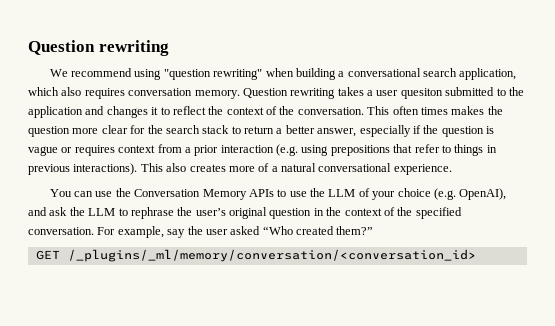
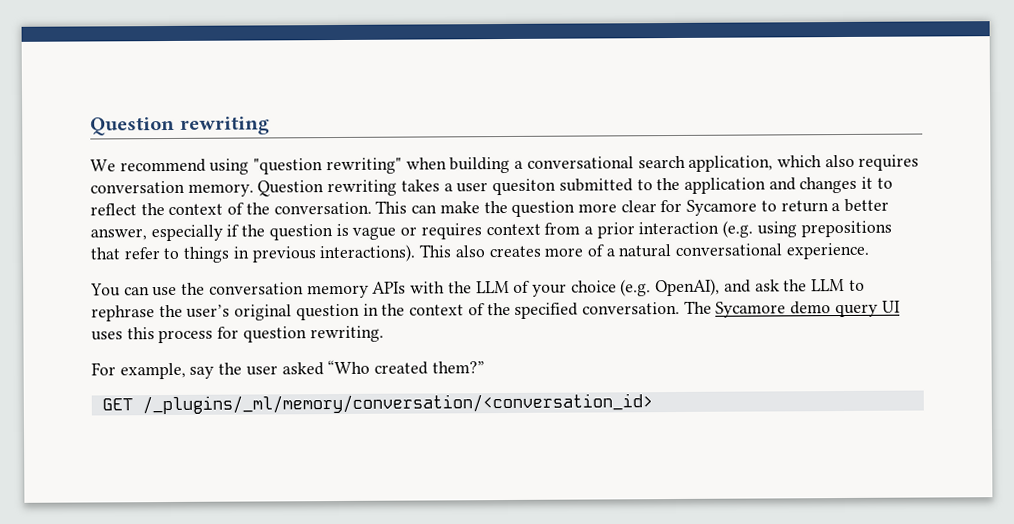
- This often times makes the question more clear for the search stack to return a better answer, especially if the question is vague or requires context from a prior interaction (e.g. using prepositions that refer to things in previous interactions).
+ This can make the question more clear for Sycamore to return a better answer, especially if the question is vague or requires context from a prior interaction (e.g. using prepositions that refer to things in previous interactions).
- You can use the Conversation Memory APIs to use the LLM of your choice (e.g. OpenAI), and ask the LLM to rephrase the user’s original question in the context of the specified conversation. For example, say the user asked “Who created them?”
+ You can use the conversation memory APIs with the LLM of your choice (e.g. OpenAI), and ask the LLM to rephrase the user’s original question in the context of the specified conversation. The Sycamore demo query UI uses this process for question rewriting.
+ For example, say the user asked “Who created them?”

